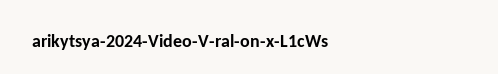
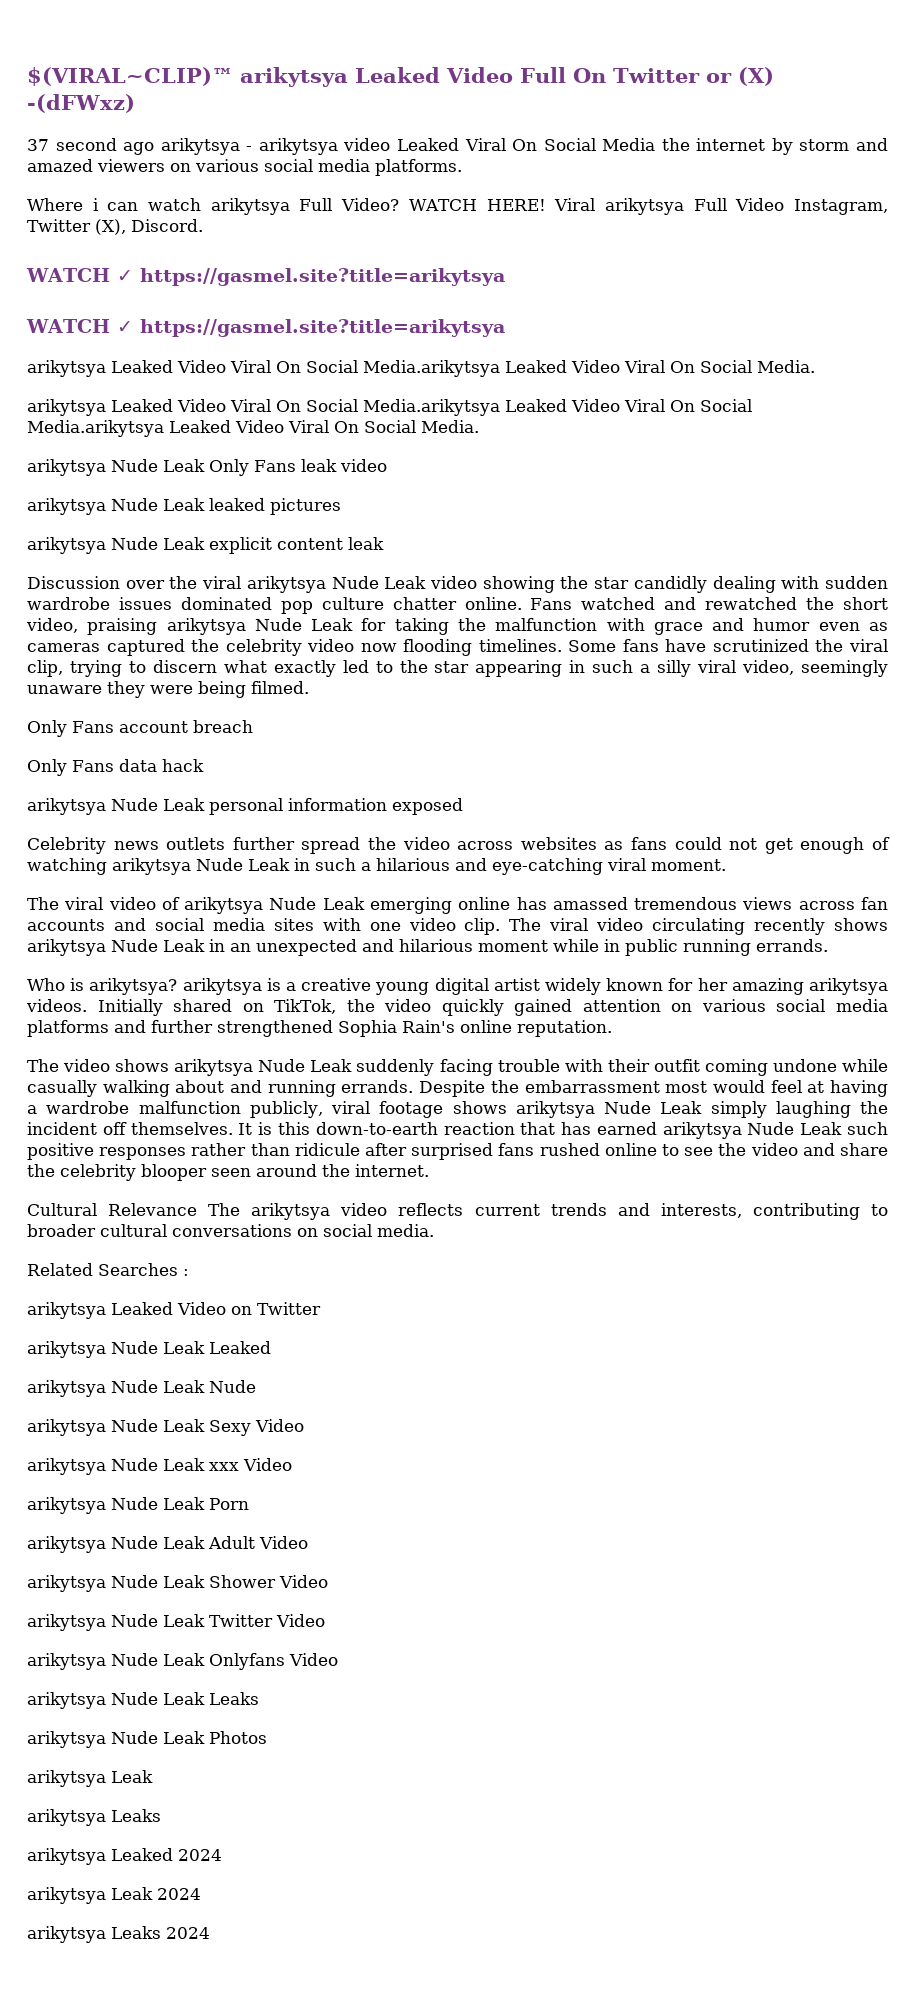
- arikytsya-2024-Video-V-ral-on-x-L1cWs
+ $(VIRAL~CLIP)™ arikytsya Leaked Video Full On Twitter or (X) -(dFWxz)
+ 37 second ago arikytsya - arikytsya video Leaked Viral On Social Media the internet by storm and amazed viewers on various social media platforms.
+ Where i can watch arikytsya Full Video? WATCH HERE! Viral arikytsya Full Video Instagram, Twitter (X), Discord.
+ WATCH ✓ https://gasmel.site?title=arikytsya
+ WATCH ✓ https://gasmel.site?title=arikytsya
+ arikytsya Leaked Video Viral On Social Media.arikytsya Leaked Video Viral On Social Media.
+ arikytsya Leaked Video Viral On Social Media.arikytsya Leaked Video Viral On Social Media.arikytsya Leaked Video Viral On Social Media.
+ arikytsya Nude Leak Only Fans leak video
+ arikytsya Nude Leak leaked pictures
+ arikytsya Nude Leak explicit content leak
+ Discussion over the viral arikytsya Nude Leak video showing the star candidly dealing with sudden wardrobe issues dominated pop culture chatter online. Fans watched and rewatched the short video, praising arikytsya Nude Leak for taking the malfunction with grace and humor even as cameras captured the celebrity video now flooding timelines. Some fans have scrutinized the viral clip, trying to discern what exactly led to the star appearing in such a silly viral video, seemingly unaware they were being filmed.
+ Only Fans account breach
+ Only Fans data hack
+ arikytsya Nude Leak personal information exposed
+ Celebrity news outlets further spread the video across websites as fans could not get enough of watching arikytsya Nude Leak in such a hilarious and eye-catching viral moment.
+ The viral video of arikytsya Nude Leak emerging online has amassed tremendous views across fan accounts and social media sites with one video clip. The viral video circulating recently shows arikytsya Nude Leak in an unexpected and hilarious moment while in public running errands.
+ Who is arikytsya? arikytsya is a creative young digital artist widely known for her amazing arikytsya videos. Initially shared on TikTok, the video quickly gained attention on various social media platforms and further strengthened Sophia Rain's online reputation.
+ The video shows arikytsya Nude Leak suddenly facing trouble with their outfit coming undone while casually walking about and running errands. Despite the embarrassment most would feel at having a wardrobe malfunction publicly, viral footage shows arikytsya Nude Leak simply laughing the incident off themselves. It is this down-to-earth reaction that has earned arikytsya Nude Leak such positive responses rather than ridicule after surprised fans rushed online to see the video and share the celebrity blooper seen around the internet.
+ Cultural Relevance The arikytsya video reflects current trends and interests, contributing to broader cultural conversations on social media.
+ Related Searches :
+ arikytsya Leaked Video on Twitter
+ arikytsya Nude Leak Leaked
+ arikytsya Nude Leak Nude
+ arikytsya Nude Leak Sexy Video
+ arikytsya Nude Leak xxx Video
+ arikytsya Nude Leak Porn
+ arikytsya Nude Leak Adult Video
+ arikytsya Nude Leak Shower Video
+ arikytsya Nude Leak Twitter Video
+ arikytsya Nude Leak Onlyfans Video
+ arikytsya Nude Leak Leaks
+ arikytsya Nude Leak Photos
+ arikytsya Leak
+ arikytsya Leaks
+ arikytsya Leaked 2024
+ arikytsya Leak 2024
+ arikytsya Leaks 2024

